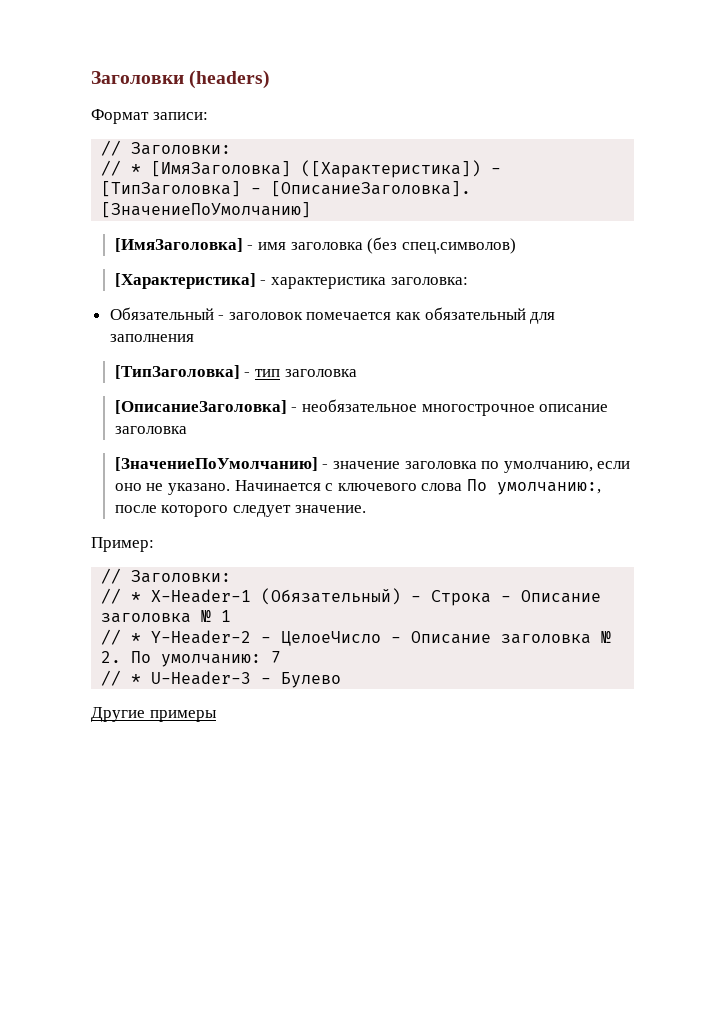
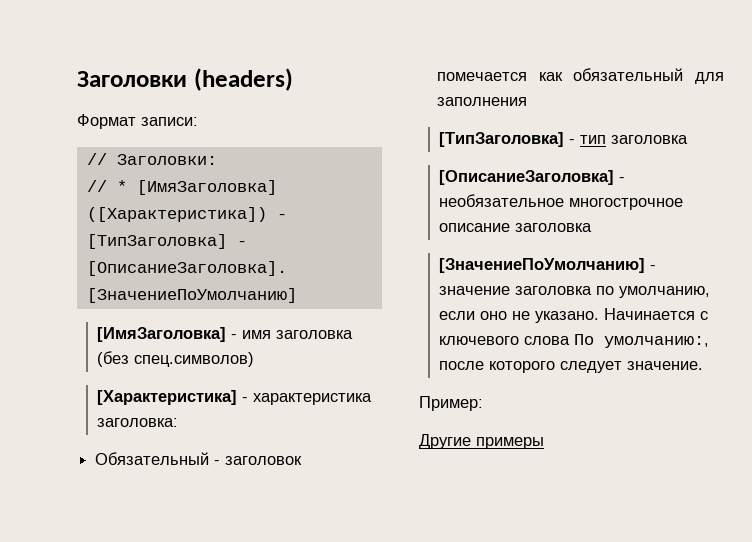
  Пример:
- // Заголовки:
- // * X-Header-1 (Обязательный) - Строка - Описание заголовка № 1
- // * Y-Header-2 - ЦелоеЧисло - Описание заголовка № 2. По умолчанию: 7
- // * U-Header-3 - Булево

